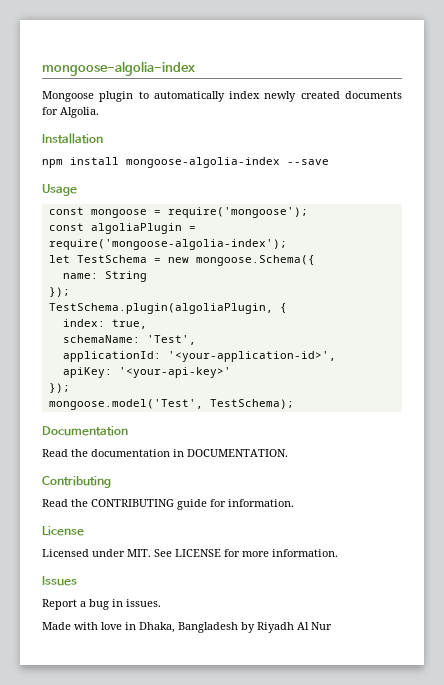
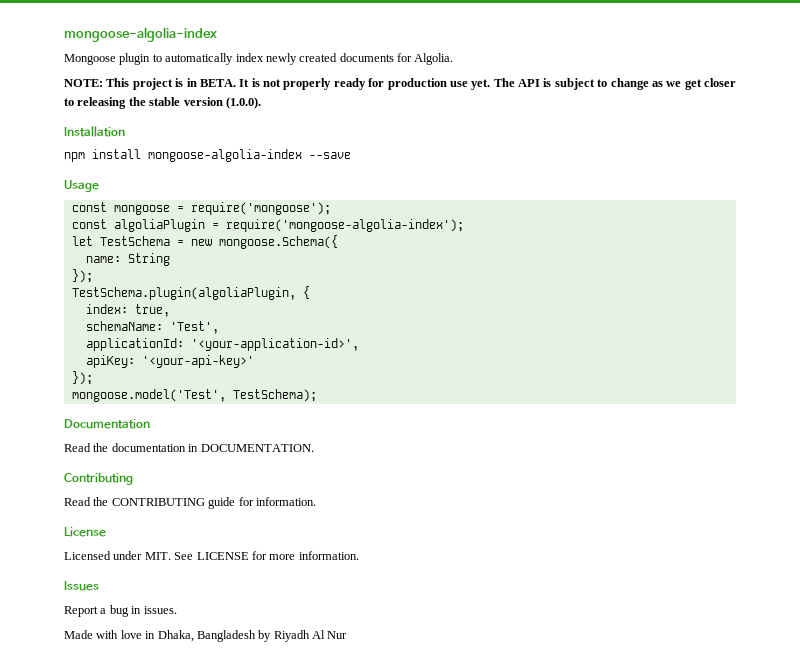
+ NOTE: This project is in BETA. It is not properly ready for production use yet. The API is subject to change as we get closer to releasing the stable version (1.0.0).

